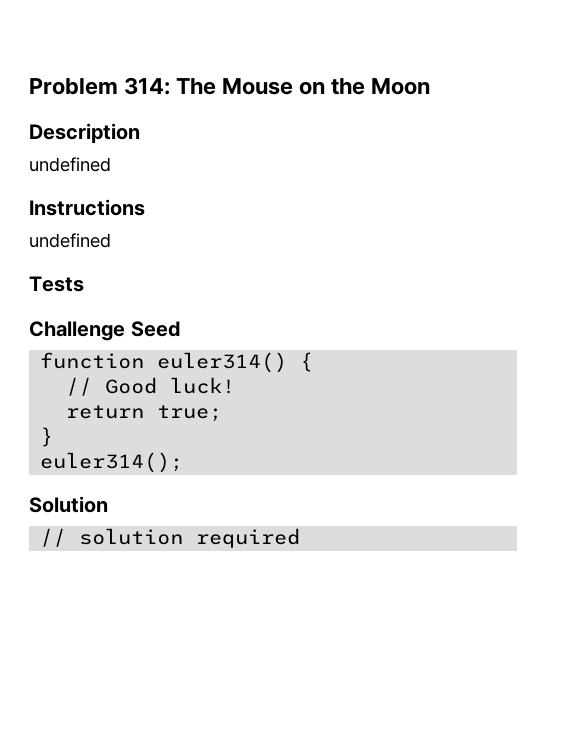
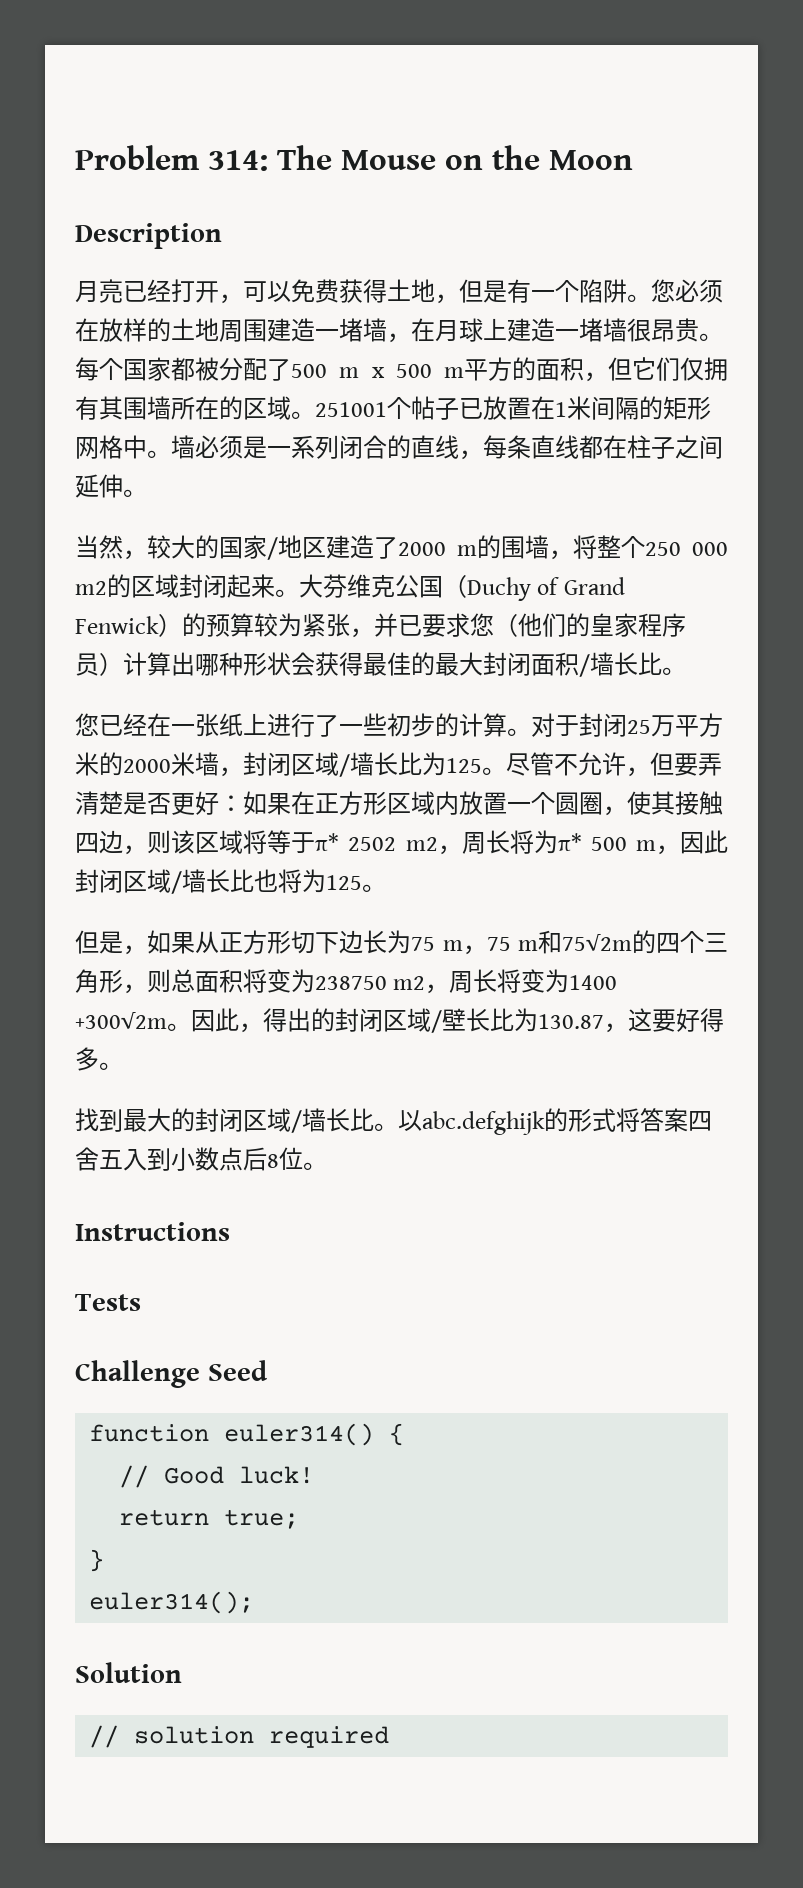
  Description
- undefined
+ 月亮已经打开，可以免费获得土地，但是有一个陷阱。您必须在放样的土地周围建造一堵墙，在月球上建造一堵墙很昂贵。每个国家都被分配了500 m x 500 m平方的面积，但它们仅拥有其围墙所在的区域。251001个帖子已放置在1米间隔的矩形网格中。墙必须是一系列闭合的直线，每条直线都在柱子之间延伸。
+ 当然，较大的国家/地区建造了2000 m的围墙，将整个250 000 m2的区域封闭起来。大芬维克公国（Duchy of Grand Fenwick）的预算较为紧张，并已要求您（他们的皇家程序员）计算出哪种形状会获得最佳的最大封闭面积/墙长比。
+ 您已经在一张纸上进行了一些初步的计算。对于封闭25万平方米的2000米墙，封闭区域/墙长比为125。尽管不允许，但要弄清楚是否更好：如果在正方形区域内放置一个圆圈，使其接触四边，则该区域将等于π* 2502 m2，周长将为π* 500 m，因此封闭区域/墙长比也将为125。
+ 但是，如果从正方形切下边长为75 m，75 m和75√2m的四个三角形，则总面积将变为238750 m2，周长将变为1400 +300√2m。因此，得出的封闭区域/壁长比为130.87，这要好得多。
+ 找到最大的封闭区域/墙长比。以abc.defghijk的形式将答案四舍五入到小数点后8位。
  Instructions
- undefined

